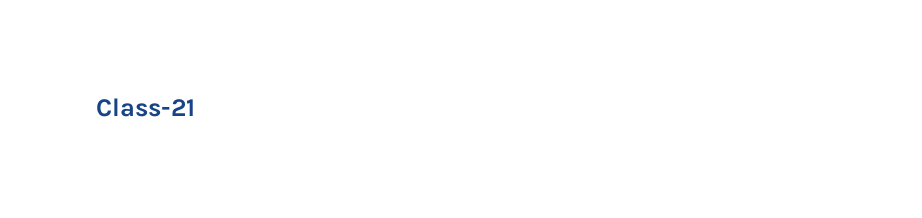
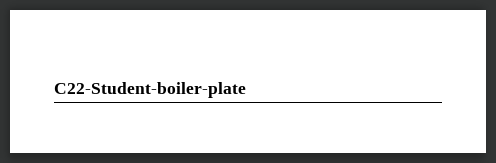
- Class-21
+ C22-Student-boiler-plate

